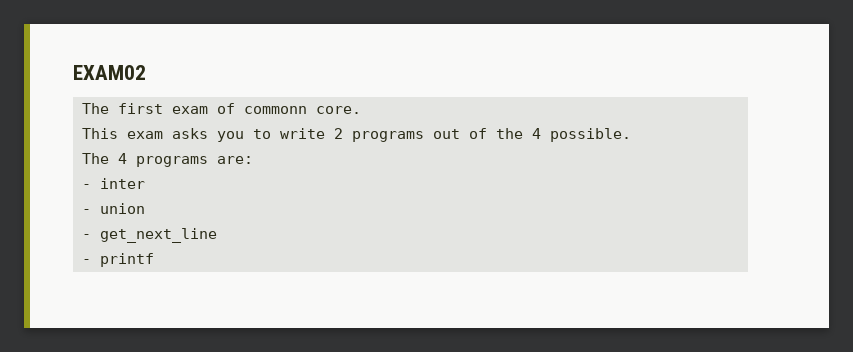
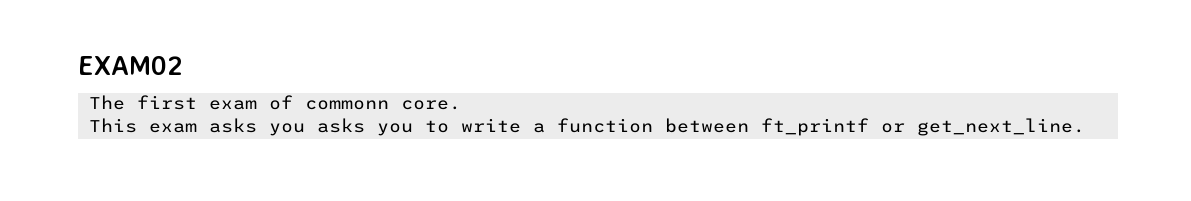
- This exam asks you to write 2 programs out of the 4 possible.
- The 4 programs are:
- - inter
- - union
- - get_next_line
- - printf
+ This exam asks you asks you to write a function between ft_printf or get_next_line.

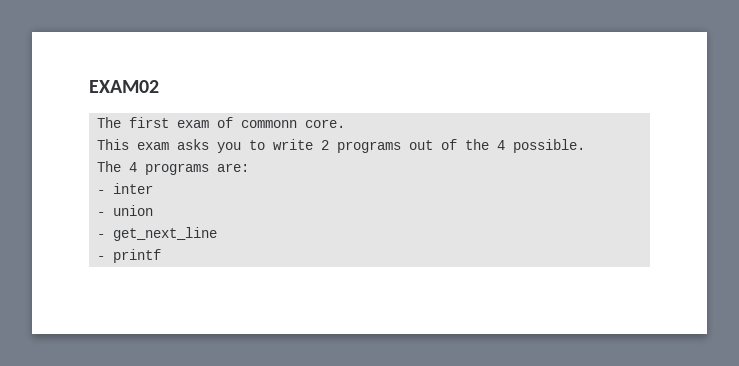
- This exam asks you asks you to write a function between ft_printf or get_next_line.
+ This exam asks you to write 2 programs out of the 4 possible.
+ The 4 programs are:
+ - inter
+ - union
+ - get_next_line
+ - printf

